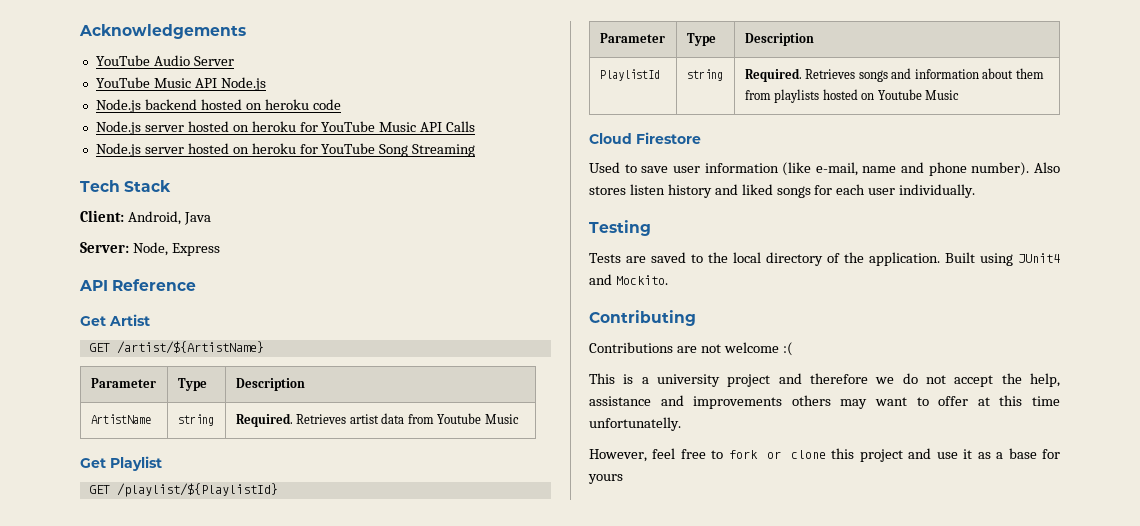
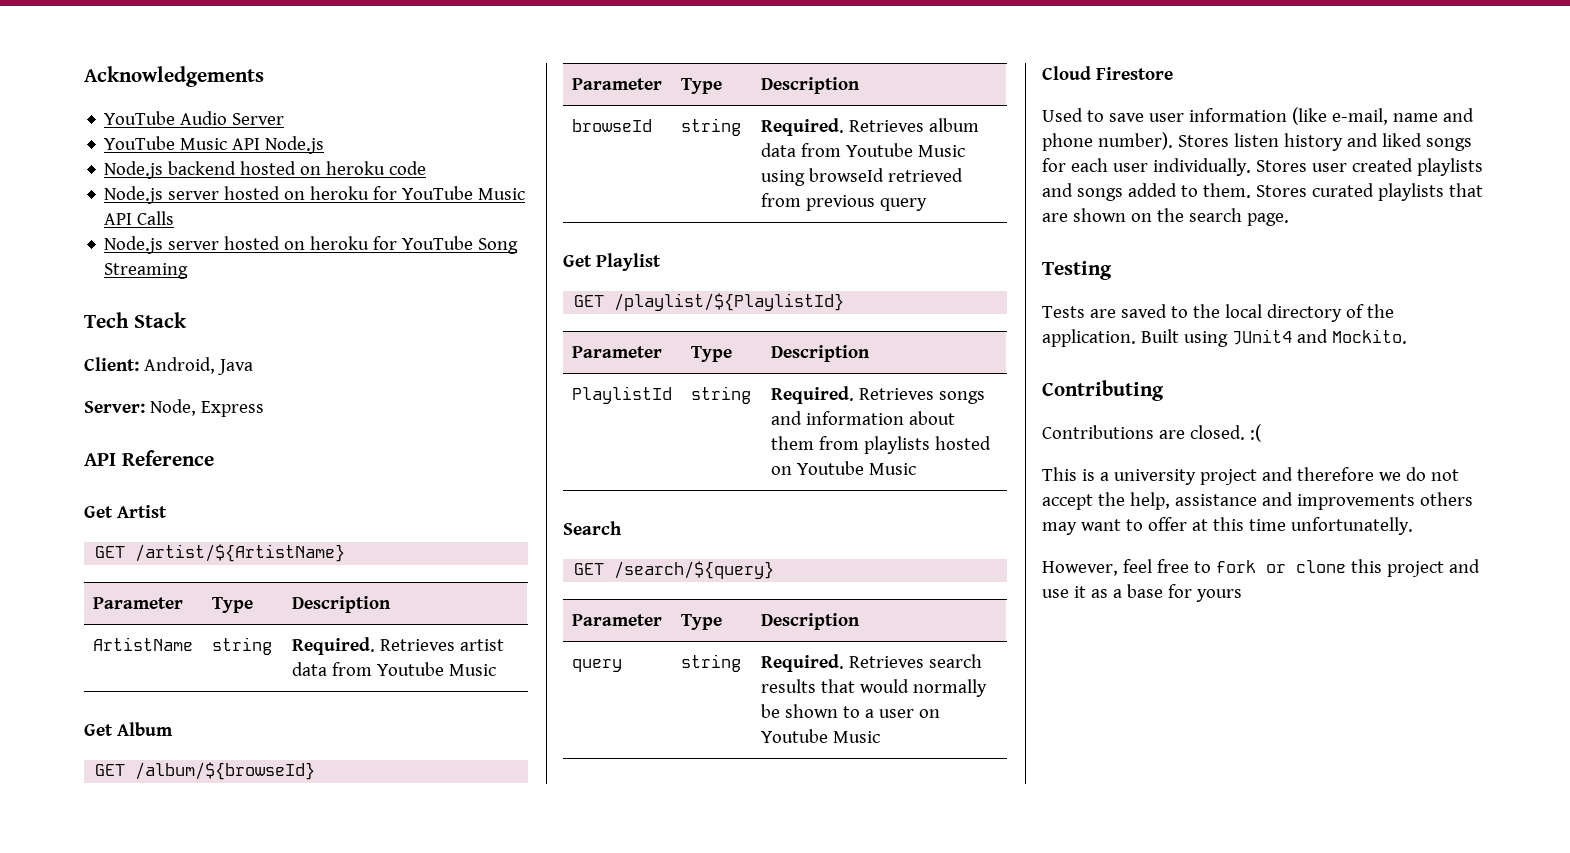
+ Get Album
+ GET /album/${browseId}
+ Parameter | Type | Description
+ browseId | string | Required. Retrieves album data from Youtube Music using browseId retrieved from previous query
+ Search
+ GET /search/${query}
+ Parameter | Type | Description
+ query | string | Required. Retrieves search results that would normally be shown to a user on Youtube Music
- Also stores listen history and liked songs for each user individually.
+ Stores listen history and liked songs for each user individually. Stores user created playlists and songs added to them. Stores curated playlists that are shown on the search page.
- Contributions are not welcome :(
+ Contributions are closed. :(

